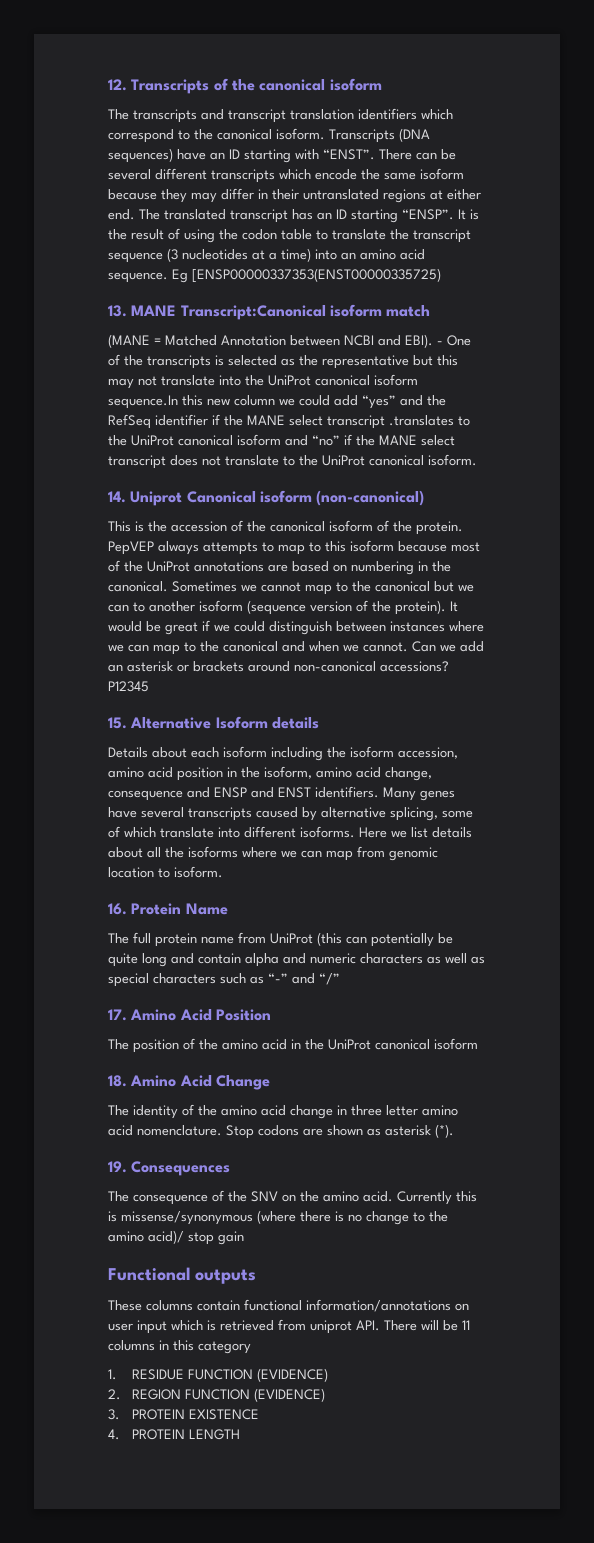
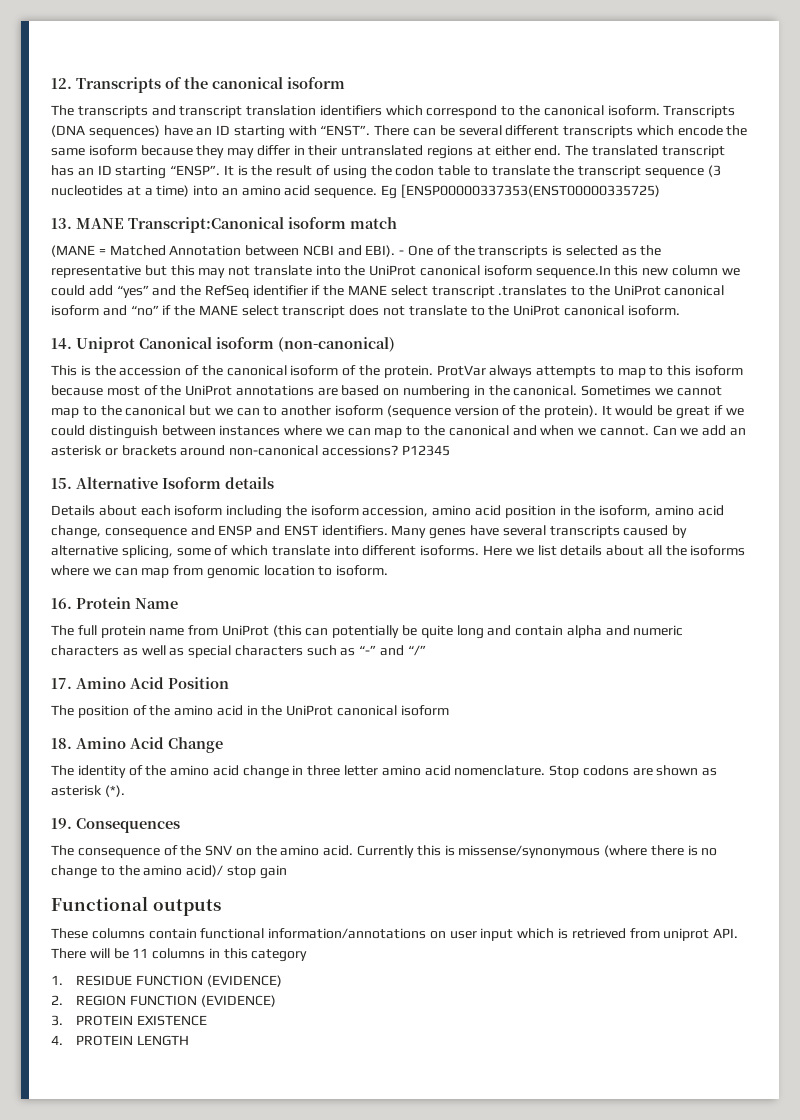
- PepVEP always attempts to map to this isoform because most of the UniProt annotations are based on numbering in the canonical.
+ ProtVar always attempts to map to this isoform because most of the UniProt annotations are based on numbering in the canonical.

